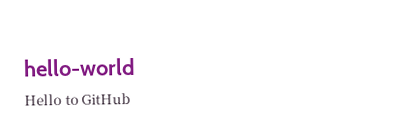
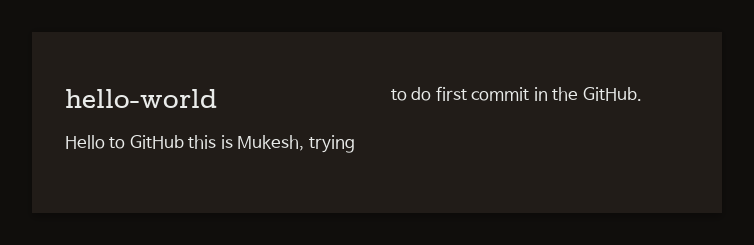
- Hello to GitHub
+ Hello to GitHub this is Mukesh, trying to do first commit in the GitHub.

